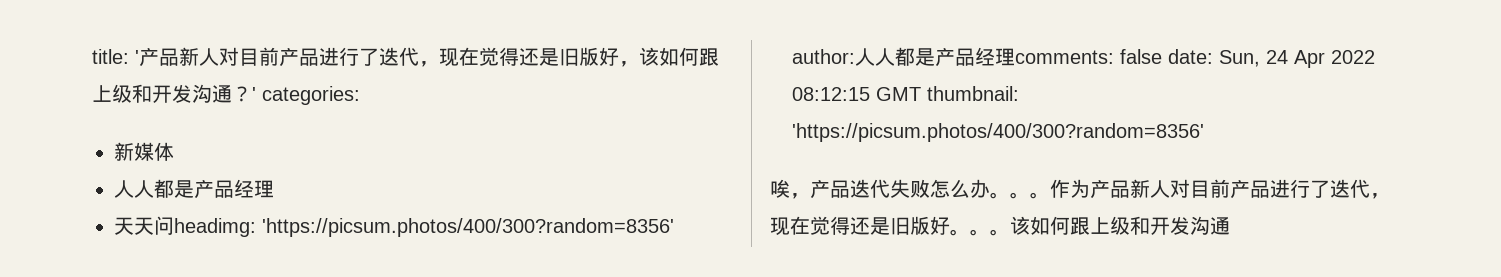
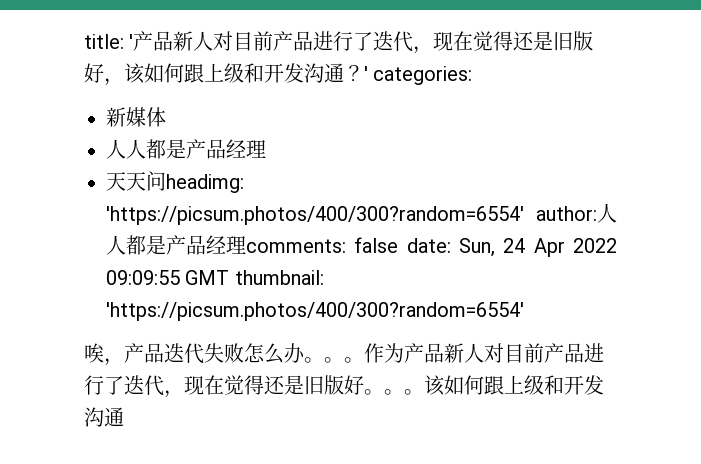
- 天天问headimg: 'https://picsum.photos/400/300?random=8356' author:人人都是产品经理comments: false date: Sun, 24 Apr 2022 08:12:15 GMT thumbnail: 'https://picsum.photos/400/300?random=8356'
+ 天天问headimg: 'https://picsum.photos/400/300?random=6554' author:人人都是产品经理comments: false date: Sun, 24 Apr 2022 09:09:55 GMT thumbnail: 'https://picsum.photos/400/300?random=6554'

